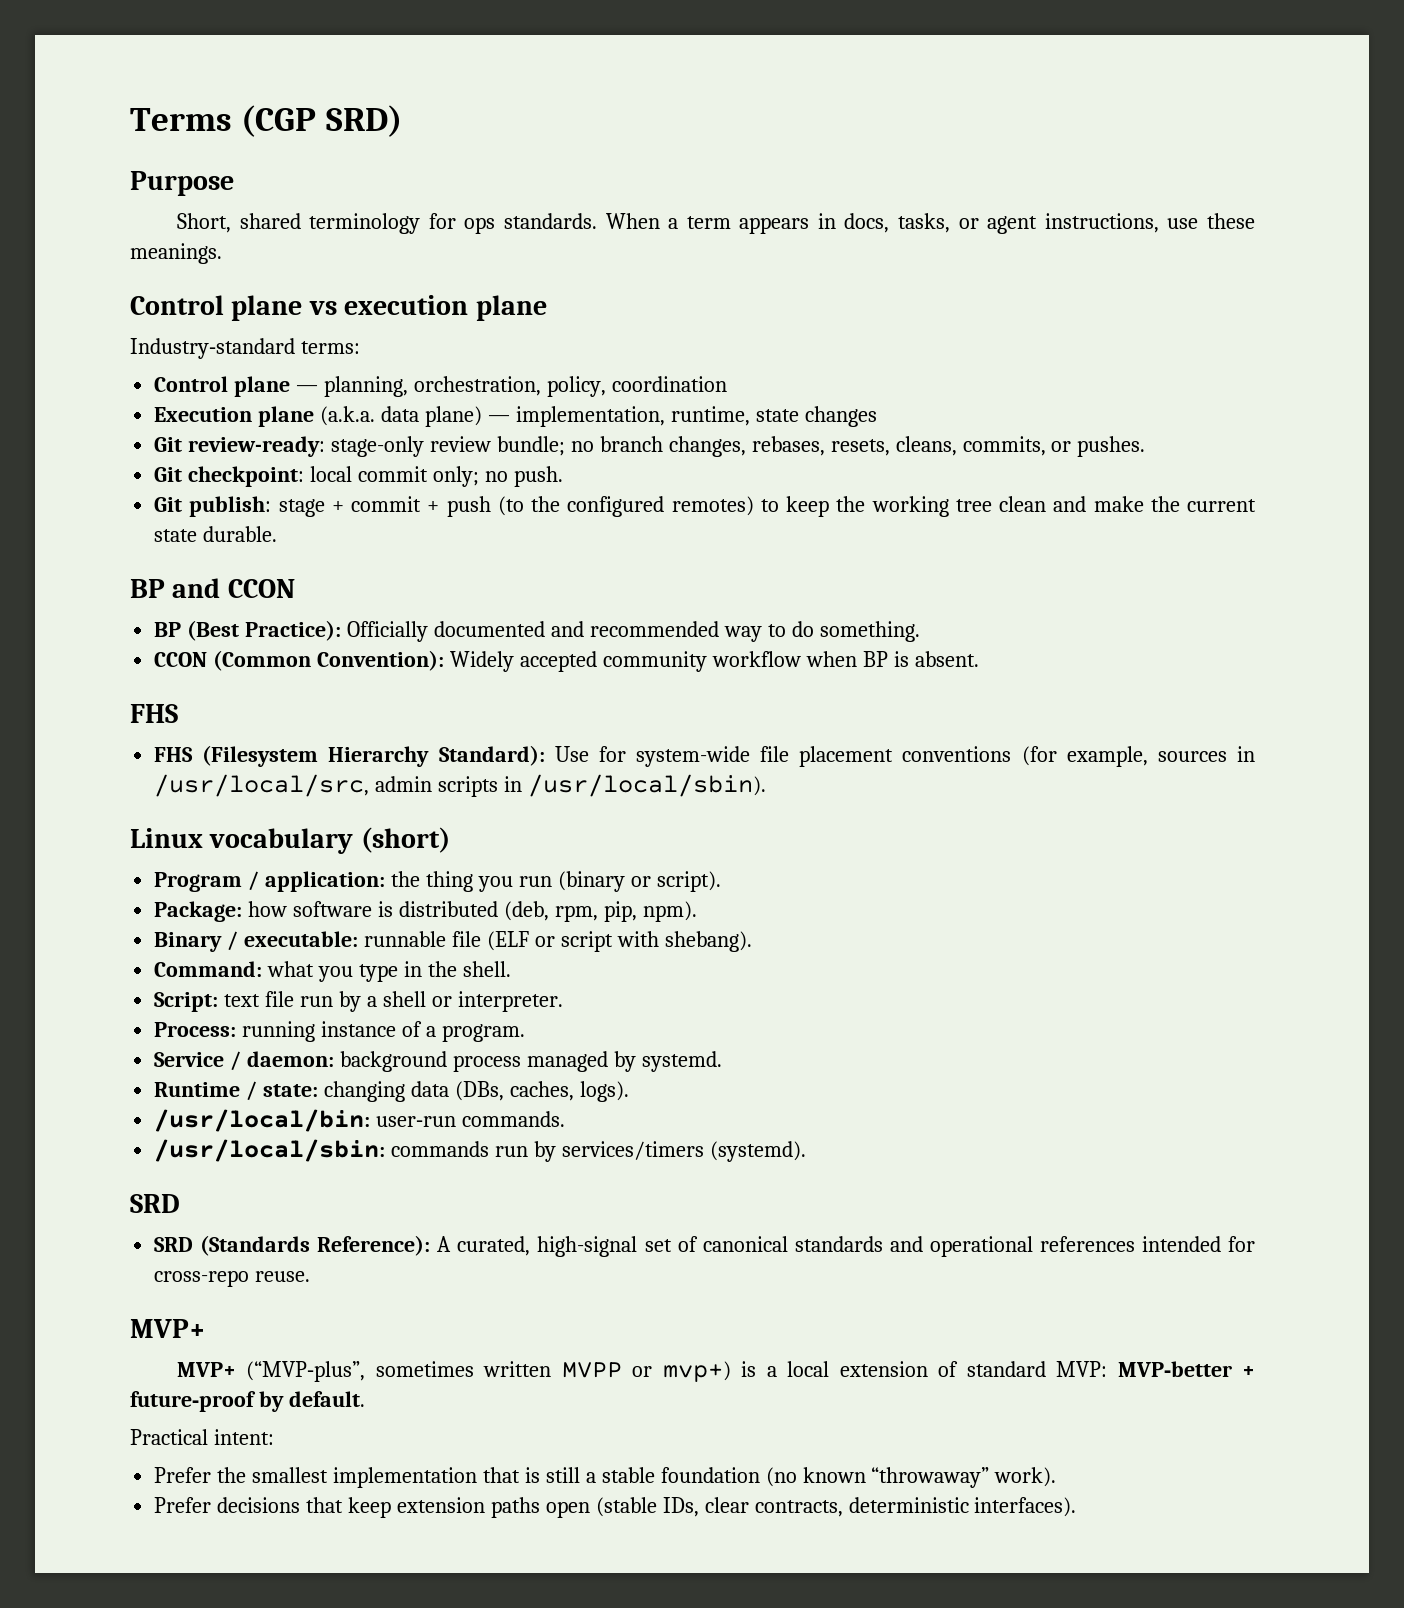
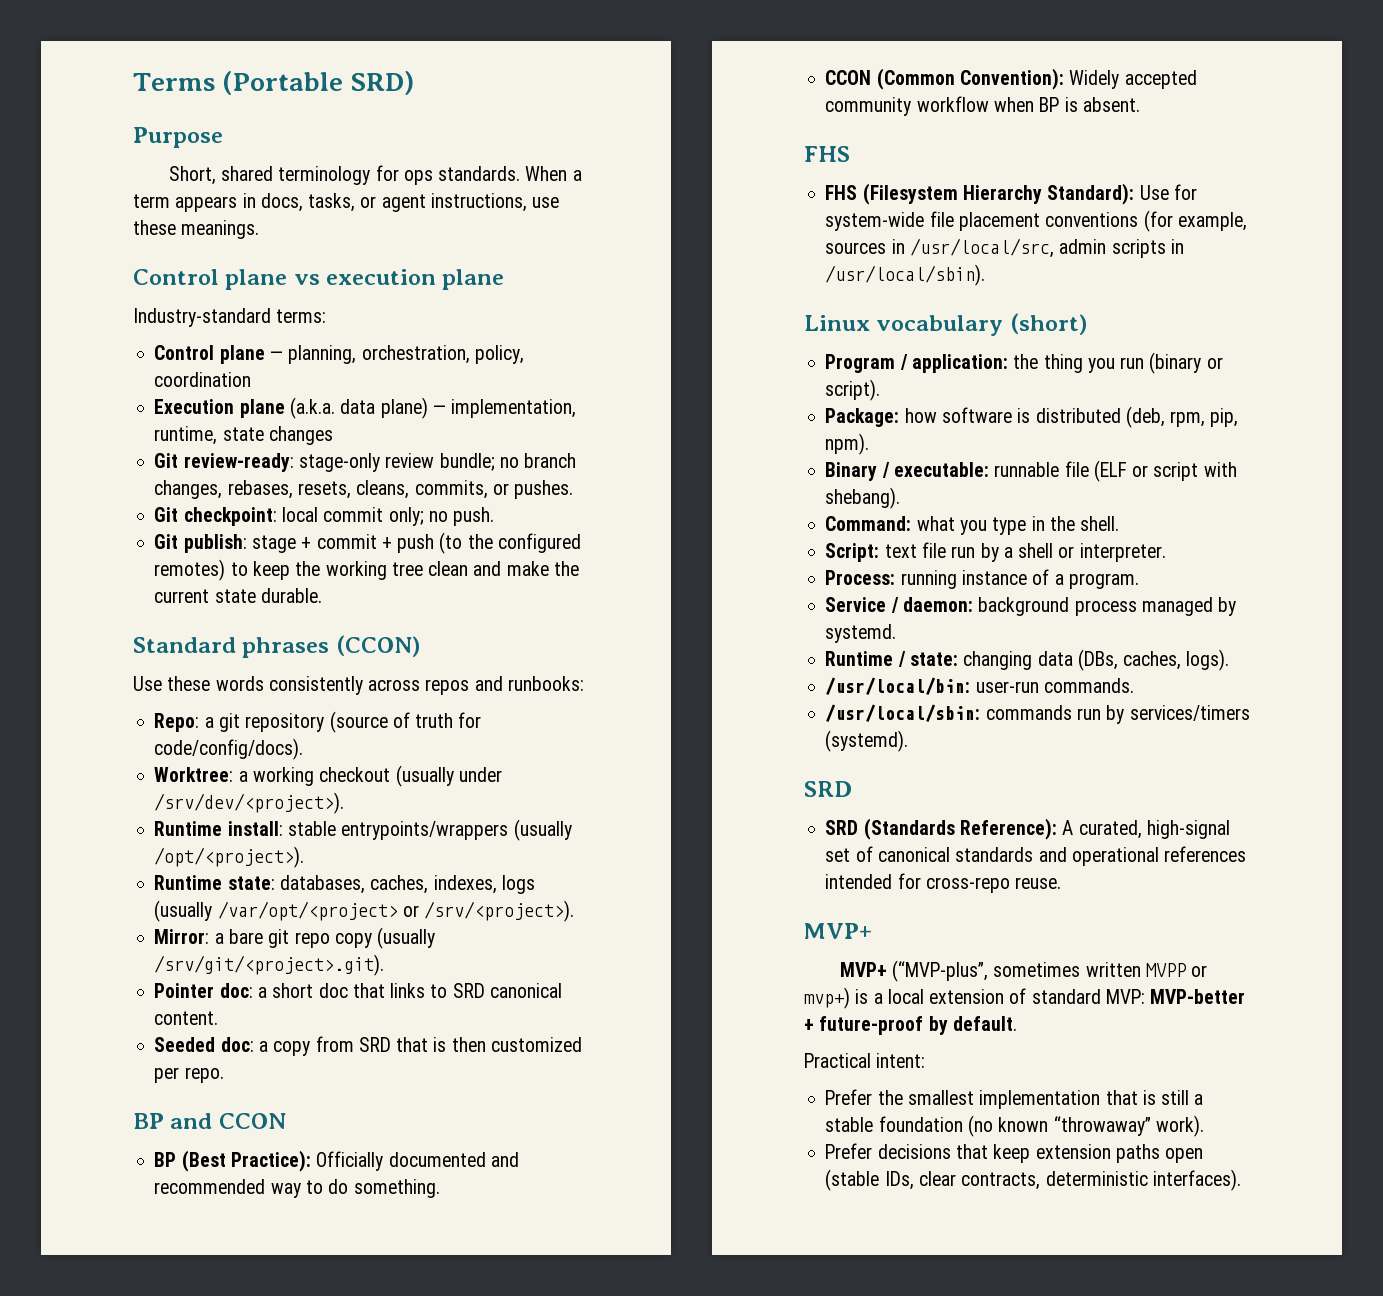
- Terms (CGP SRD)
+ Terms (Portable SRD)
+ Standard phrases (CCON)
+ Use these words consistently across repos and runbooks:
+ Repo: a git repository (source of truth for code/config/docs).
+ Worktree: a working checkout (usually under /srv/dev/<project>).
+ Runtime install: stable entrypoints/wrappers (usually /opt/<project>).
+ Runtime state: databases, caches, indexes, logs (usually /var/opt/<project> or /srv/<project>).
+ Mirror: a bare git repo copy (usually /srv/git/<project>.git).
+ Pointer doc: a short doc that links to SRD canonical content.
+ Seeded doc: a copy from SRD that is then customized per repo.

